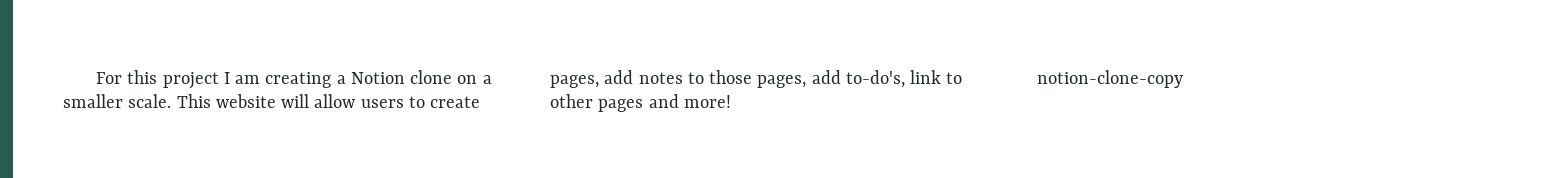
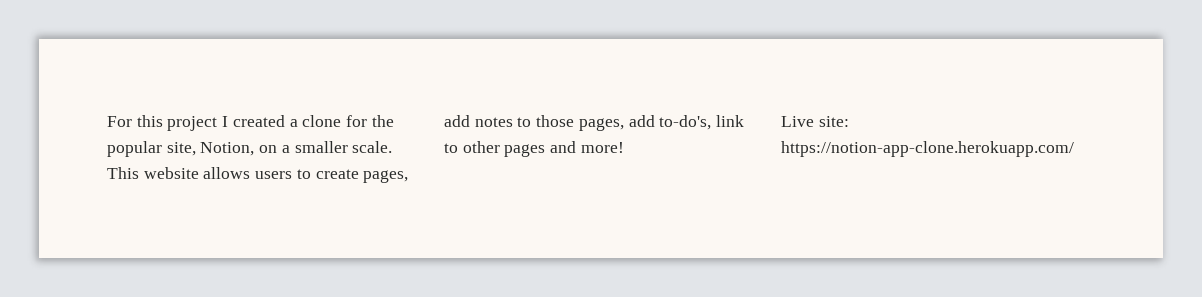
- For this project I am creating a Notion clone on a smaller scale.
+ For this project I created a clone for the popular site, Notion, on a smaller scale.
- This website will allow users to create pages, add notes to those pages, add to-do's, link to other pages and more!
+ This website allows users to create pages, add notes to those pages, add to-do's, link to other pages and more!
- notion-clone-copy
+ Live site: https://notion-app-clone.herokuapp.com/

